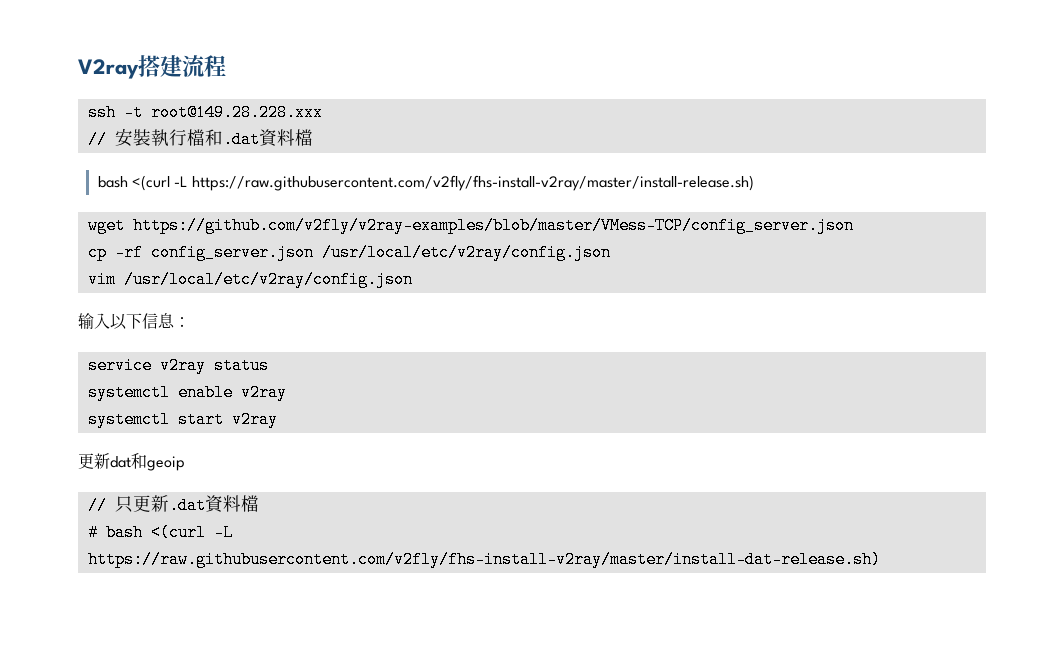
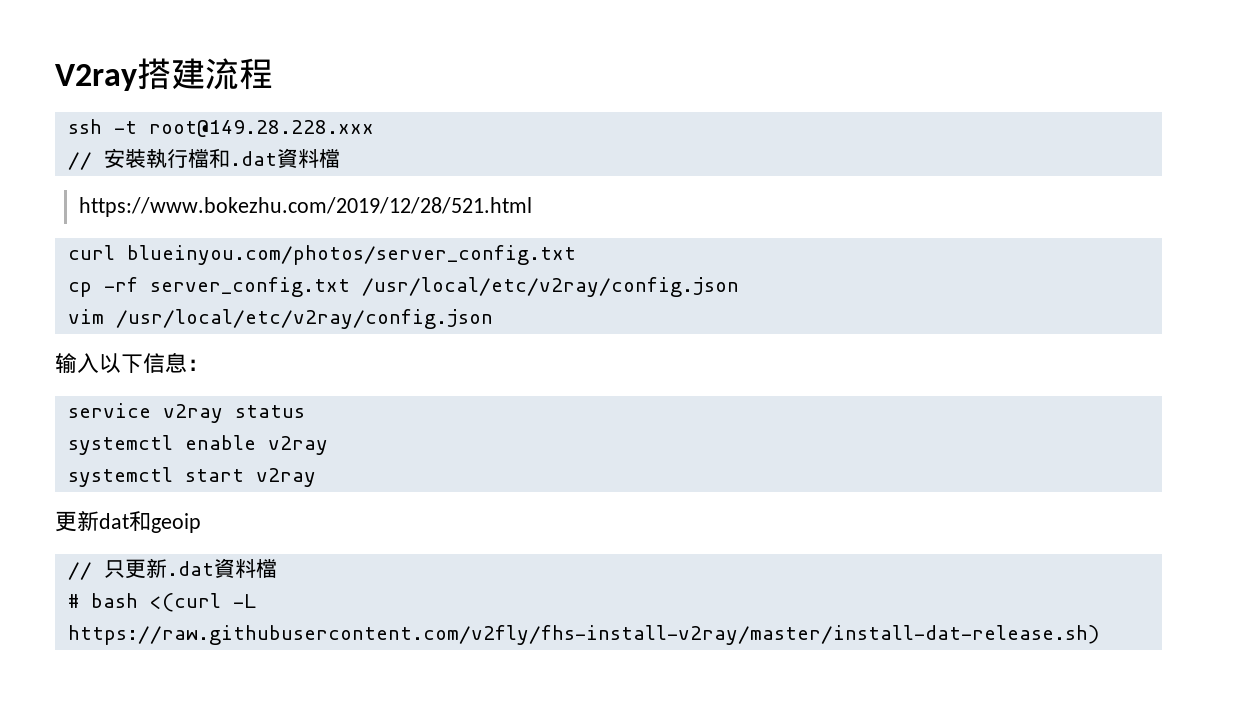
- bash <(curl -L https://raw.githubusercontent.com/v2fly/fhs-install-v2ray/master/install-release.sh)
- wget https://github.com/v2fly/v2ray-examples/blob/master/VMess-TCP/config_server.json
+ https://www.bokezhu.com/2019/12/28/521.html
+ curl blueinyou.com/photos/server_config.txt
- cp -rf config_server.json /usr/local/etc/v2ray/config.json
+ cp -rf server_config.txt /usr/local/etc/v2ray/config.json

